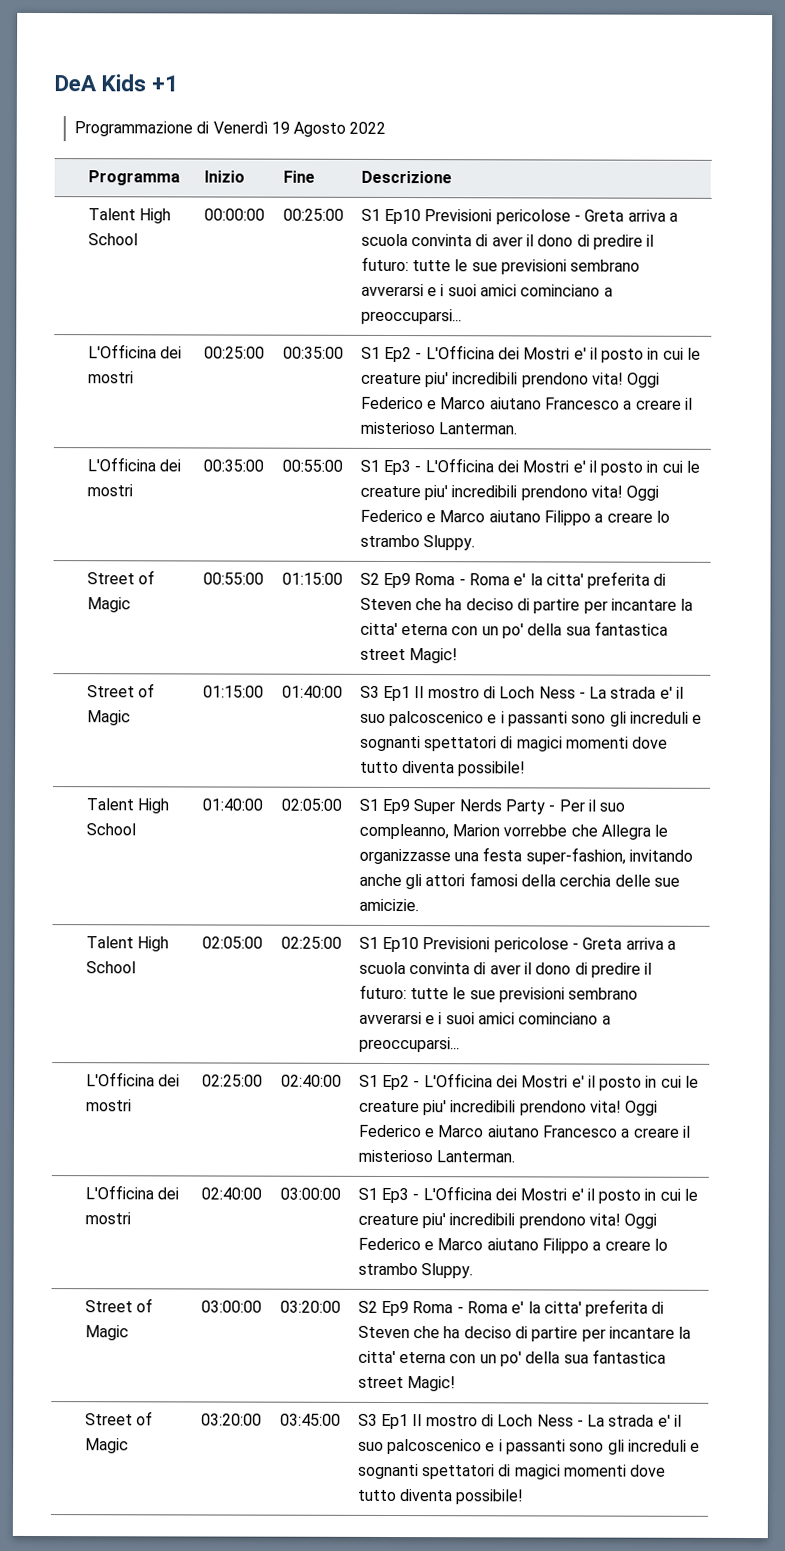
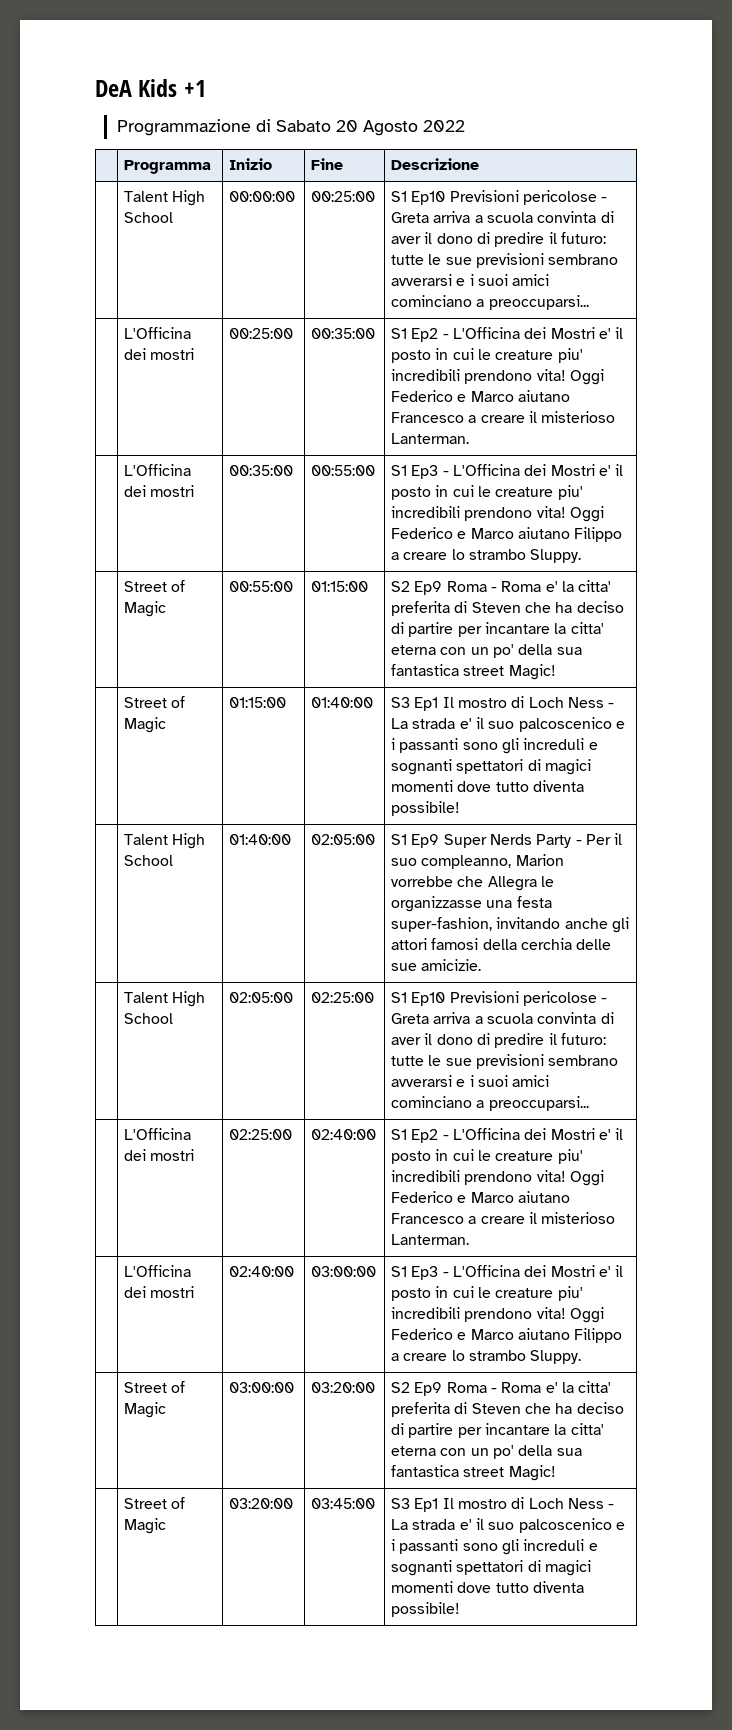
- Programmazione di Venerdì 19 Agosto 2022
+ Programmazione di Sabato 20 Agosto 2022

